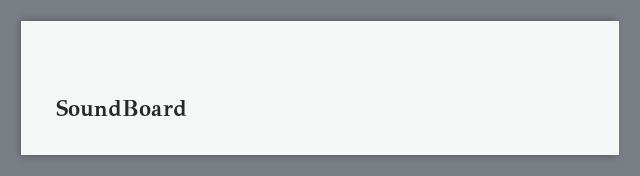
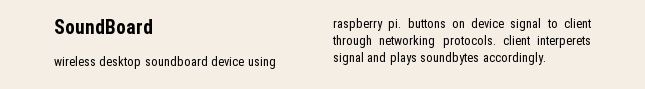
+ wireless desktop soundboard device using raspberry pi. buttons on device signal to client through networking protocols. client interperets signal and plays soundbytes accordingly.

